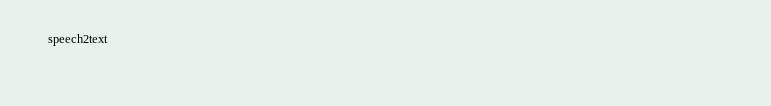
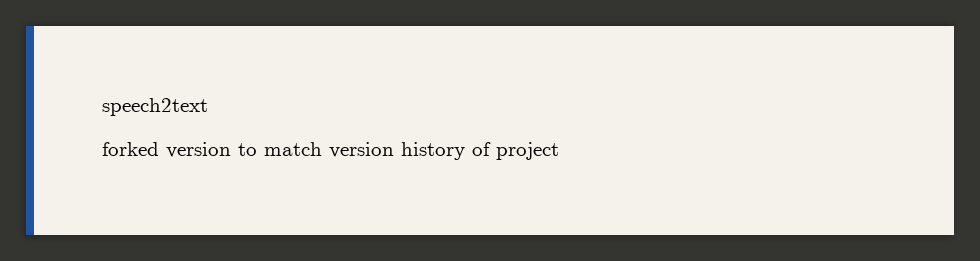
+ forked version to match version history of project

